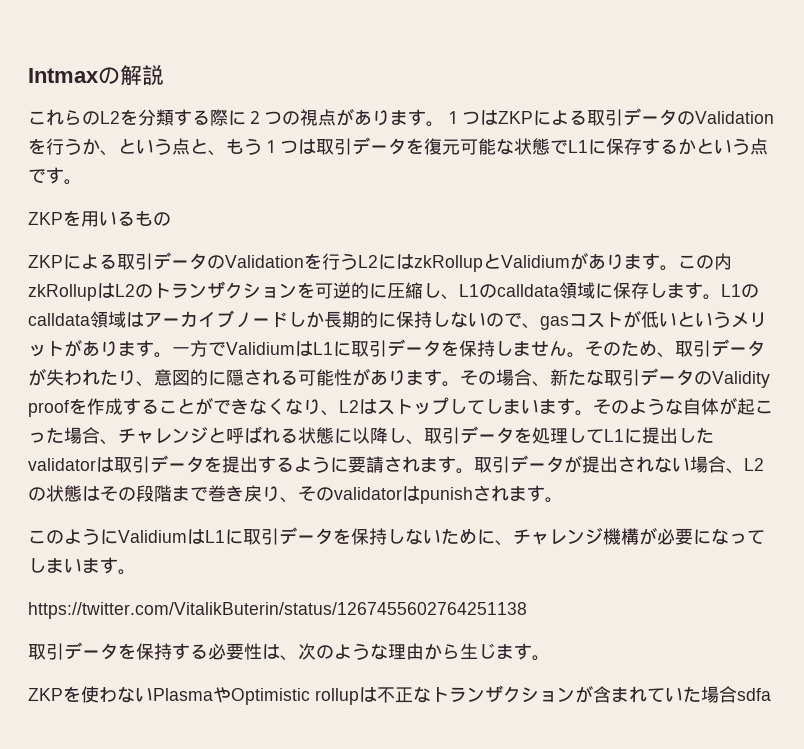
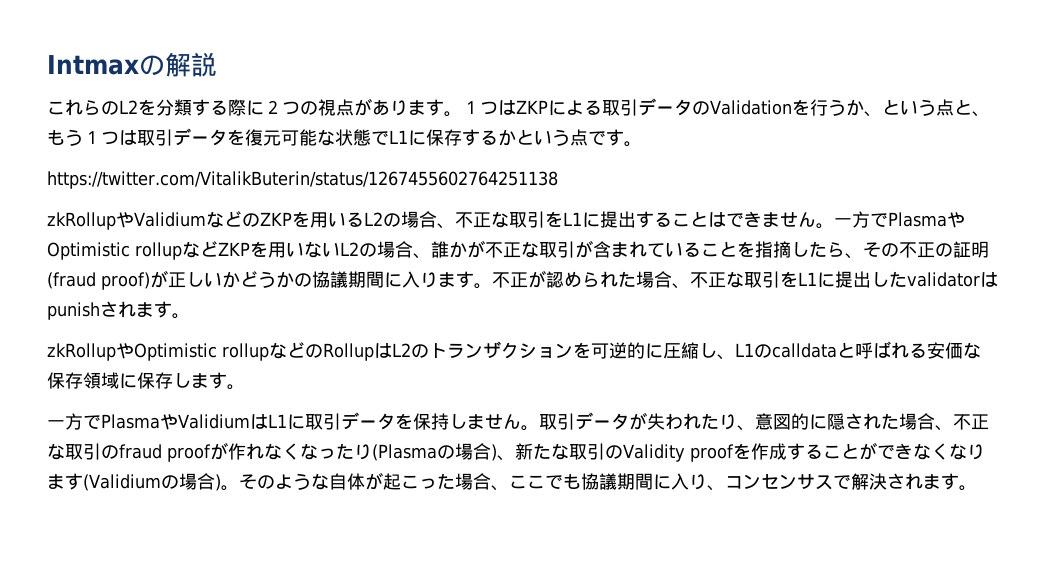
- ZKPを用いるもの
- ZKPによる取引データのValidationを行うL2にはzkRollupとValidiumがあります。この内zkRollupはL2のトランザクションを可逆的に圧縮し、L1のcalldata領域に保存します。L1のcalldata領域はアーカイブノードしか長期的に保持しないので、gasコストが低いというメリットがあります。一方でValidiumはL1に取引データを保持しません。
+ https://twitter.com/VitalikButerin/status/1267455602764251138
+ zkRollupやValidiumなどのZKPを用いるL2の場合、不正な取引をL1に提出することはできません。一方でPlasmaやOptimistic rollupなどZKPを用いないL2の場合、誰かが不正な取引が含まれていることを指摘したら、その不正の証明(fraud proof)が正しいかどうかの協議期間に入ります。不正が認められた場合、不正な取引をL1に提出したvalidatorはpunishされます。
+ zkRollupやOptimistic rollupなどのRollupはL2のトランザクションを可逆的に圧縮し、L1のcalldataと呼ばれる安価な保存領域に保存します。
+ 一方でPlasmaやValidiumはL1に取引データを保持しません。
- そのため、取引データが失われたり、意図的に隠される可能性があります。その場合、新たな取引データのValidity proofを作成することができなくなり、L2はストップしてしまいます。
+ 取引データが失われたり、意図的に隠された場合、不正な取引のfraud proofが作れなくなったり(Plasmaの場合)、新たな取引のValidity proofを作成することができなくなります(Validiumの場合)。
- そのような自体が起こった場合、チャレンジと呼ばれる状態に以降し、取引データを処理してL1に提出したvalidatorは取引データを提出するように要請されます。取引データが提出されない場合、L2の状態はその段階まで巻き戻り、そのvalidatorはpunishされます。
- このようにValidiumはL1に取引データを保持しないために、チャレンジ機構が必要になってしまいます。
- https://twitter.com/VitalikButerin/status/1267455602764251138
- 取引データを保持する必要性は、次のような理由から生じます。
- ZKPを使わないPlasmaやOptimistic rollupは不正なトランザクションが含まれていた場合sdfa
+ そのような自体が起こった場合、ここでも協議期間に入り、コンセンサスで解決されます。

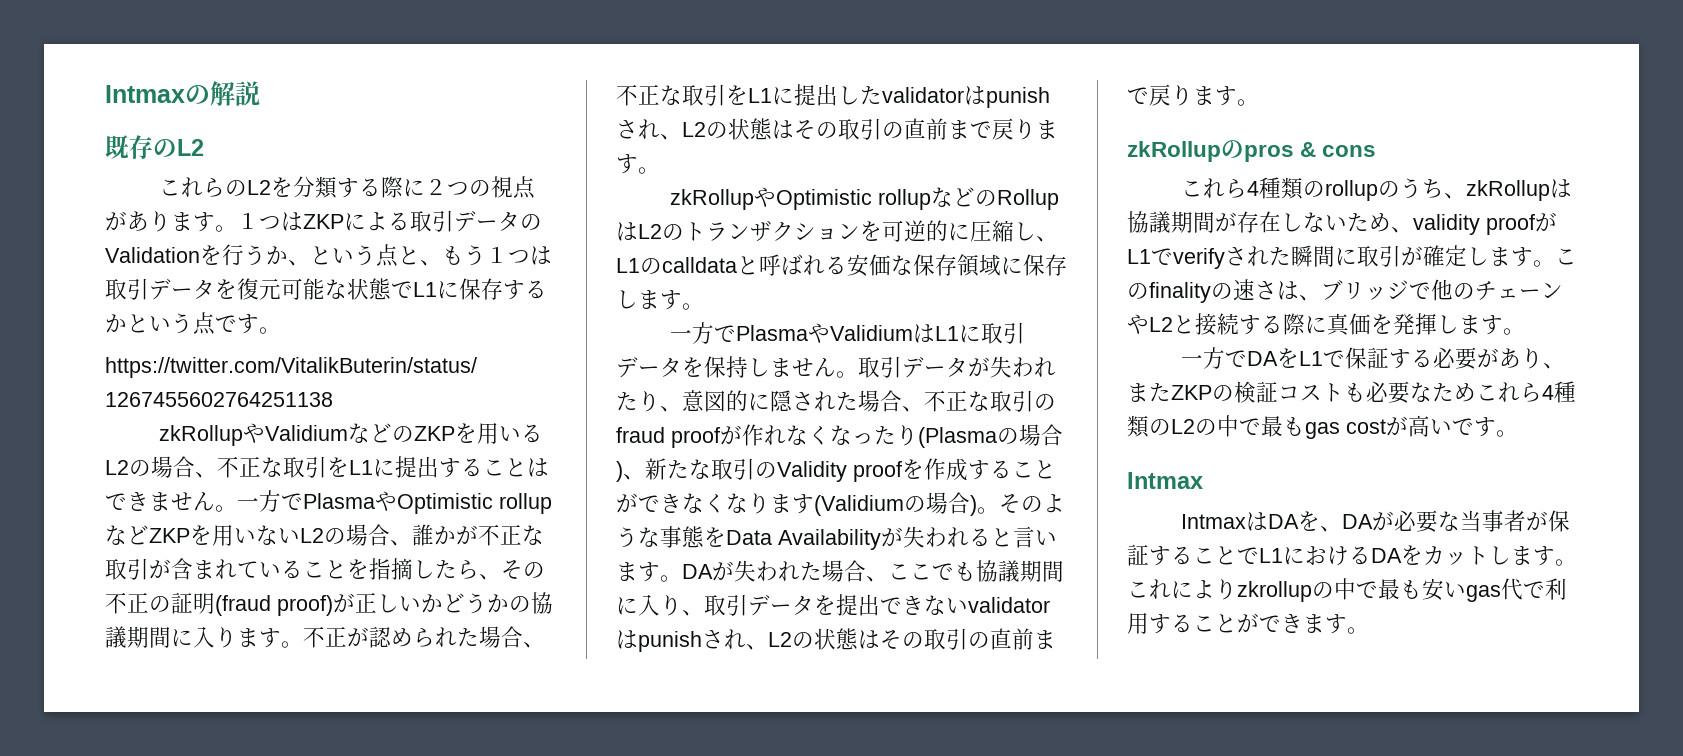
+ 既存のL2
- 不正が認められた場合、不正な取引をL1に提出したvalidatorはpunishされます。
+ 不正が認められた場合、不正な取引をL1に提出したvalidatorはpunishされ、L2の状態はその取引の直前まで戻ります。
- そのような自体が起こった場合、ここでも協議期間に入り、コンセンサスで解決されます。
+ そのような事態をData Availabilityが失われると言います。DAが失われた場合、ここでも協議期間に入り、取引データを提出できないvalidatorはpunishされ、L2の状態はその取引の直前まで戻ります。
+ zkRollupのpros & cons
+ これら4種類のrollupのうち、zkRollupは協議期間が存在しないため、validity proofがL1でverifyされた瞬間に取引が確定します。このfinalityの速さは、ブリッジで他のチェーンやL2と接続する際に真価を発揮します。
+ 一方でDAをL1で保証する必要があり、またZKPの検証コストも必要なためこれら4種類のL2の中で最もgas costが高いです。
+ Intmax
+ IntmaxはDAを、DAが必要な当事者が保証することでL1におけるDAをカットします。これによりzkrollupの中で最も安いgas代で利用することができます。

